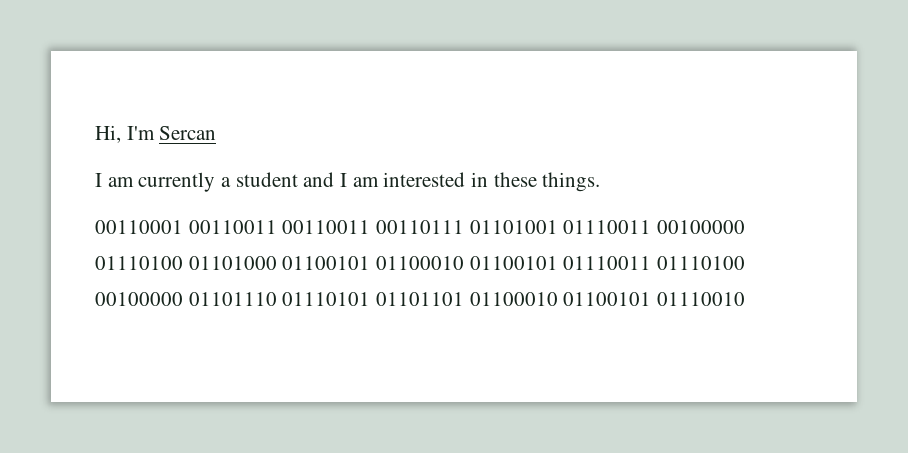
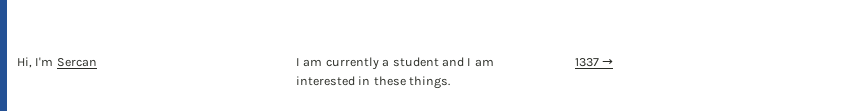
- 00110001 00110011 00110011 00110111 01101001 01110011 00100000 01110100 01101000 01100101 01100010 01100101 01110011 01110100 00100000 01101110 01110101 01101101 01100010 01100101 01110010
+ 1337 →

